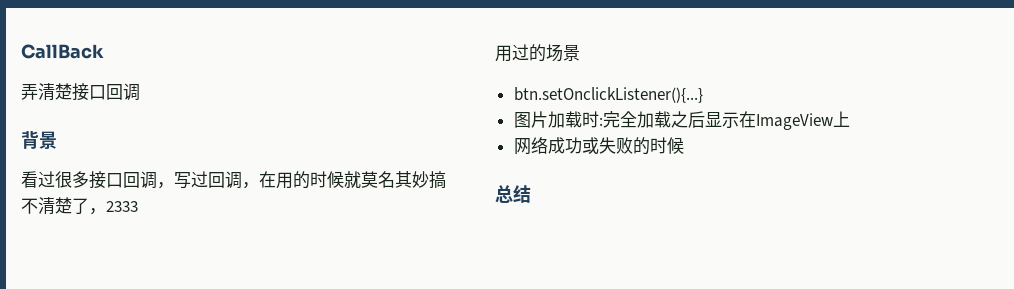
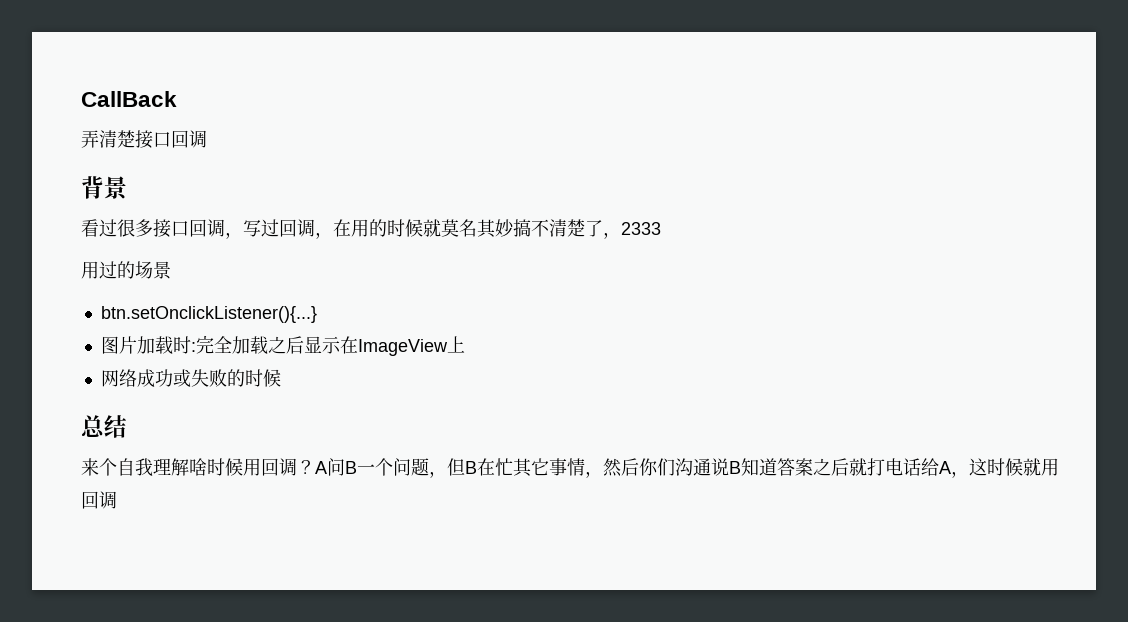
+ 来个自我理解啥时候用回调？A问B一个问题，但B在忙其它事情，然后你们沟通说B知道答案之后就打电话给A，这时候就用回调

